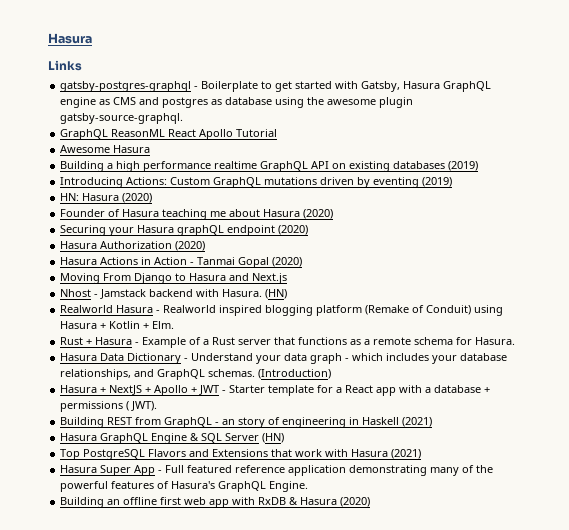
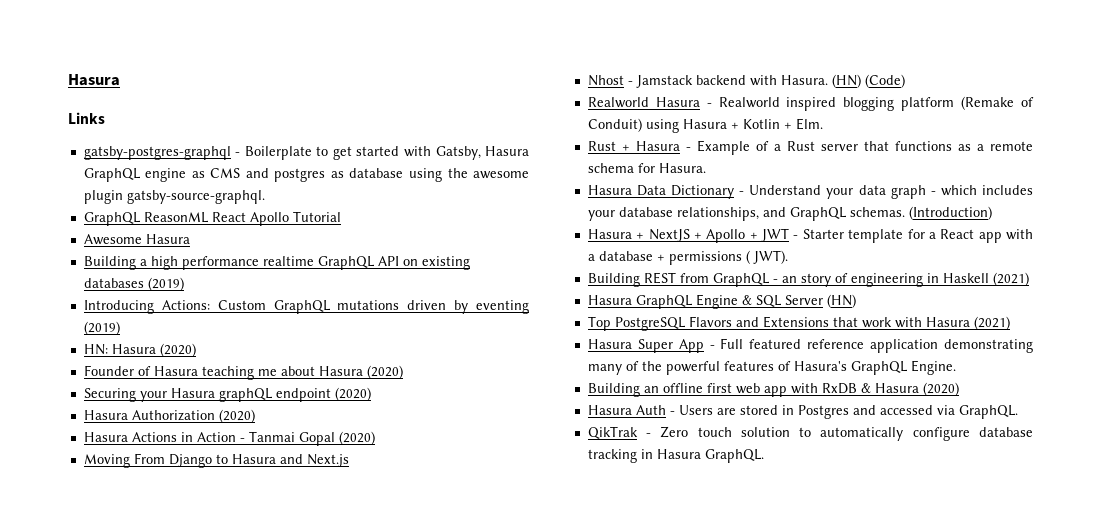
- Nhost - Jamstack backend with Hasura. (HN)
+ Nhost - Jamstack backend with Hasura. (HN) (Code)
+ Hasura Auth - Users are stored in Postgres and accessed via GraphQL.
+ QikTrak - Zero touch solution to automatically configure database tracking in Hasura GraphQL.

